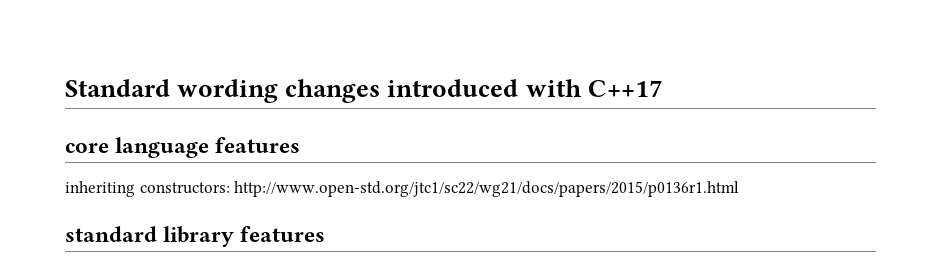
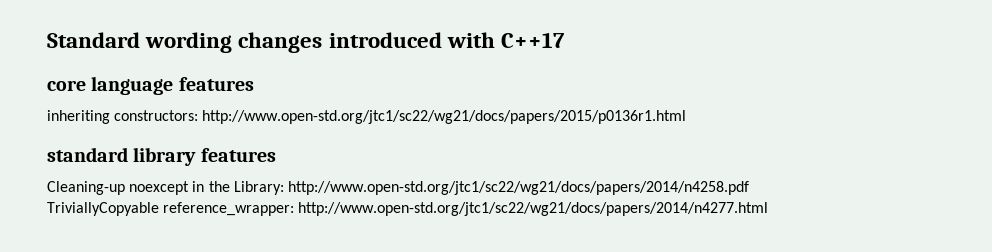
+ Cleaning-up noexcept in the Library: http://www.open-std.org/jtc1/sc22/wg21/docs/papers/2014/n4258.pdf
+ TriviallyCopyable reference_wrapper: http://www.open-std.org/jtc1/sc22/wg21/docs/papers/2014/n4277.html

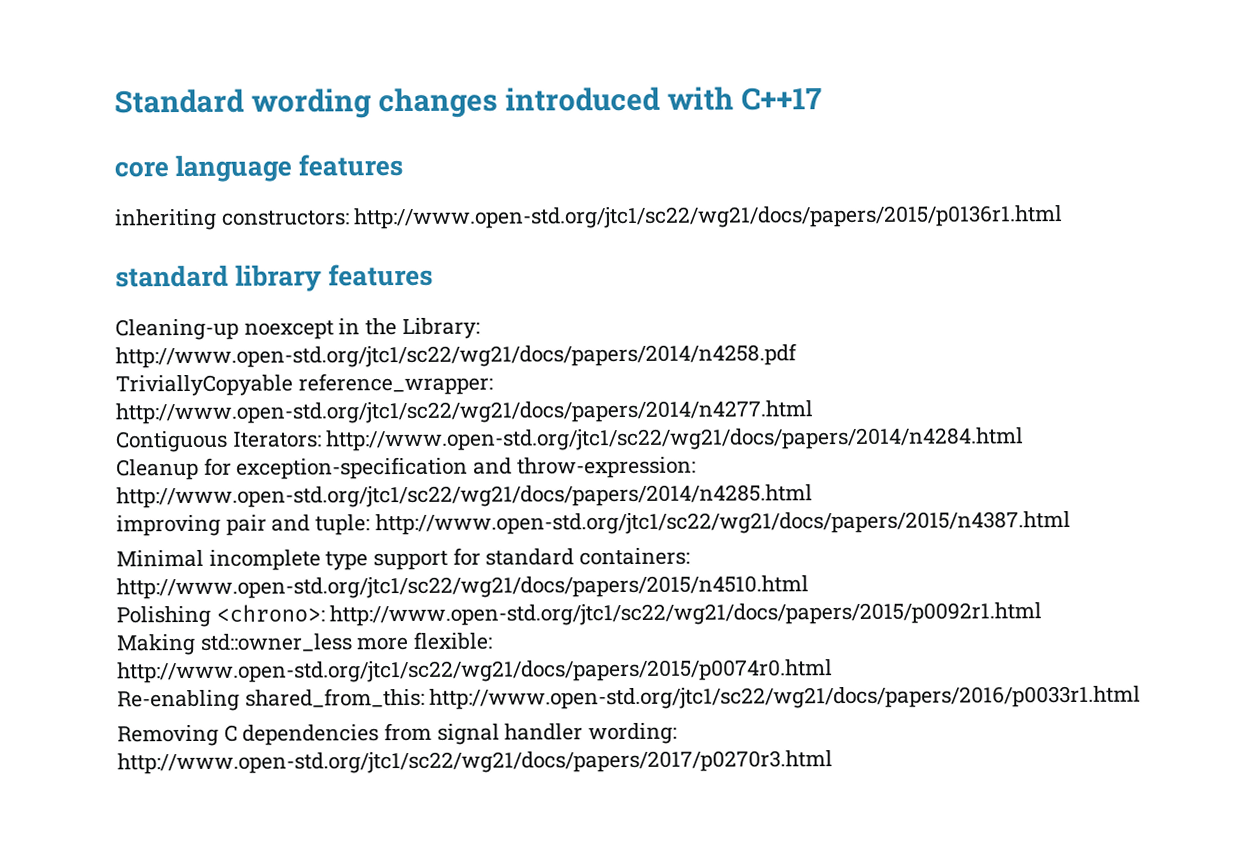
+ Contiguous Iterators: http://www.open-std.org/jtc1/sc22/wg21/docs/papers/2014/n4284.html
+ Cleanup for exception-specification and throw-expression: http://www.open-std.org/jtc1/sc22/wg21/docs/papers/2014/n4285.html
+ improving pair and tuple: http://www.open-std.org/jtc1/sc22/wg21/docs/papers/2015/n4387.html
+ Minimal incomplete type support for standard containers: http://www.open-std.org/jtc1/sc22/wg21/docs/papers/2015/n4510.html
+ Polishing <chrono>: http://www.open-std.org/jtc1/sc22/wg21/docs/papers/2015/p0092r1.html
+ Making std::owner_less more flexible: http://www.open-std.org/jtc1/sc22/wg21/docs/papers/2015/p0074r0.html
+ Re-enabling shared_from_this: http://www.open-std.org/jtc1/sc22/wg21/docs/papers/2016/p0033r1.html
+ Removing C dependencies from signal handler wording: http://www.open-std.org/jtc1/sc22/wg21/docs/papers/2017/p0270r3.html

